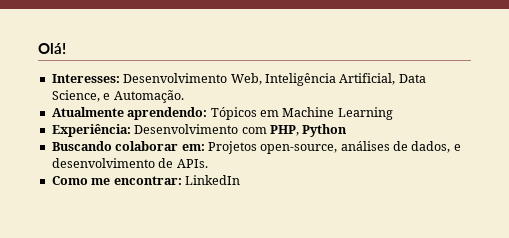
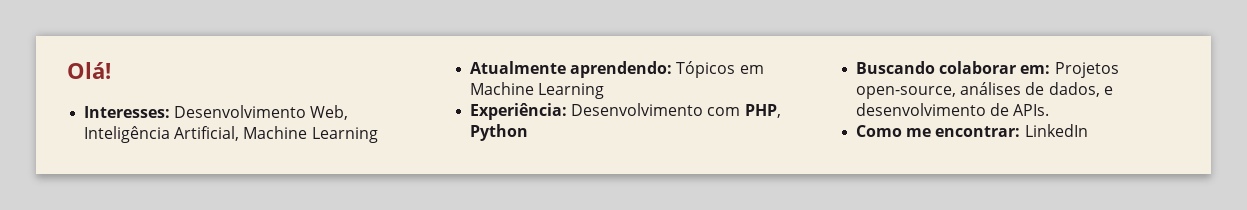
- Interesses: Desenvolvimento Web, Inteligência Artificial, Data Science, e Automação.
+ Interesses: Desenvolvimento Web, Inteligência Artificial, Machine Learning

